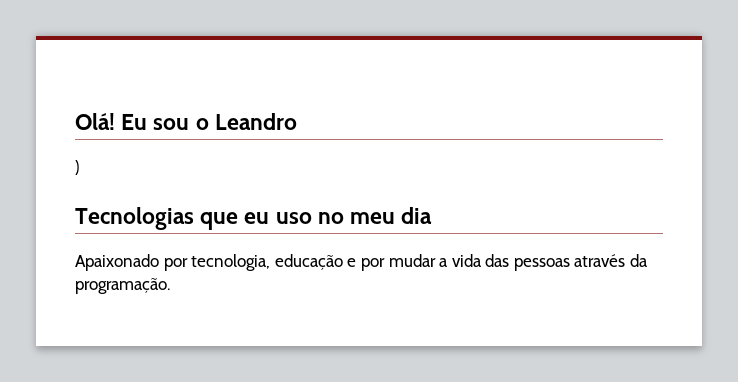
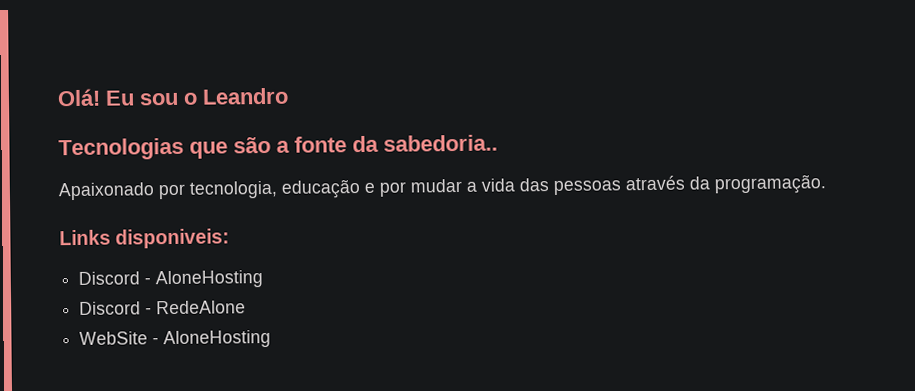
- )
- Tecnologias que eu uso no meu dia
+ Tecnologias que são a fonte da sabedoria..
+ Links disponiveis:
+ Discord - AloneHosting
+ Discord - RedeAlone
+ WebSite - AloneHosting

